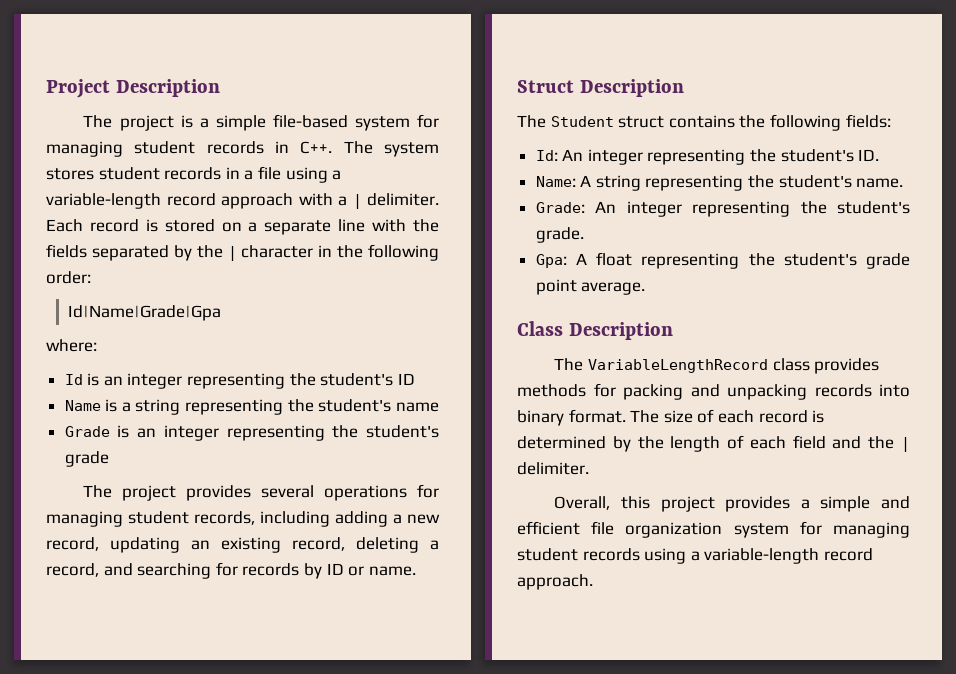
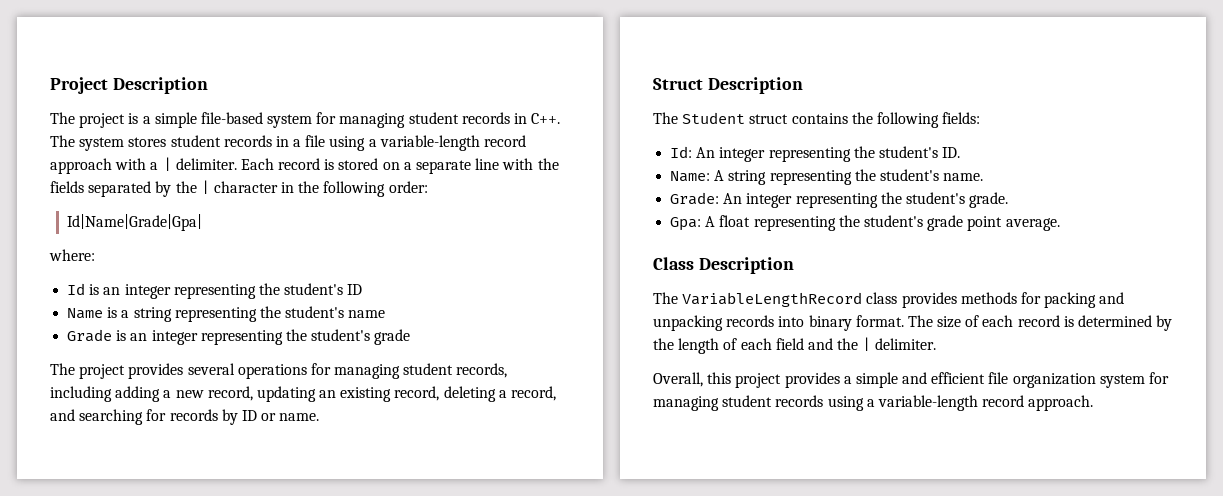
- Id|Name|Grade|Gpa
+ Id|Name|Grade|Gpa|

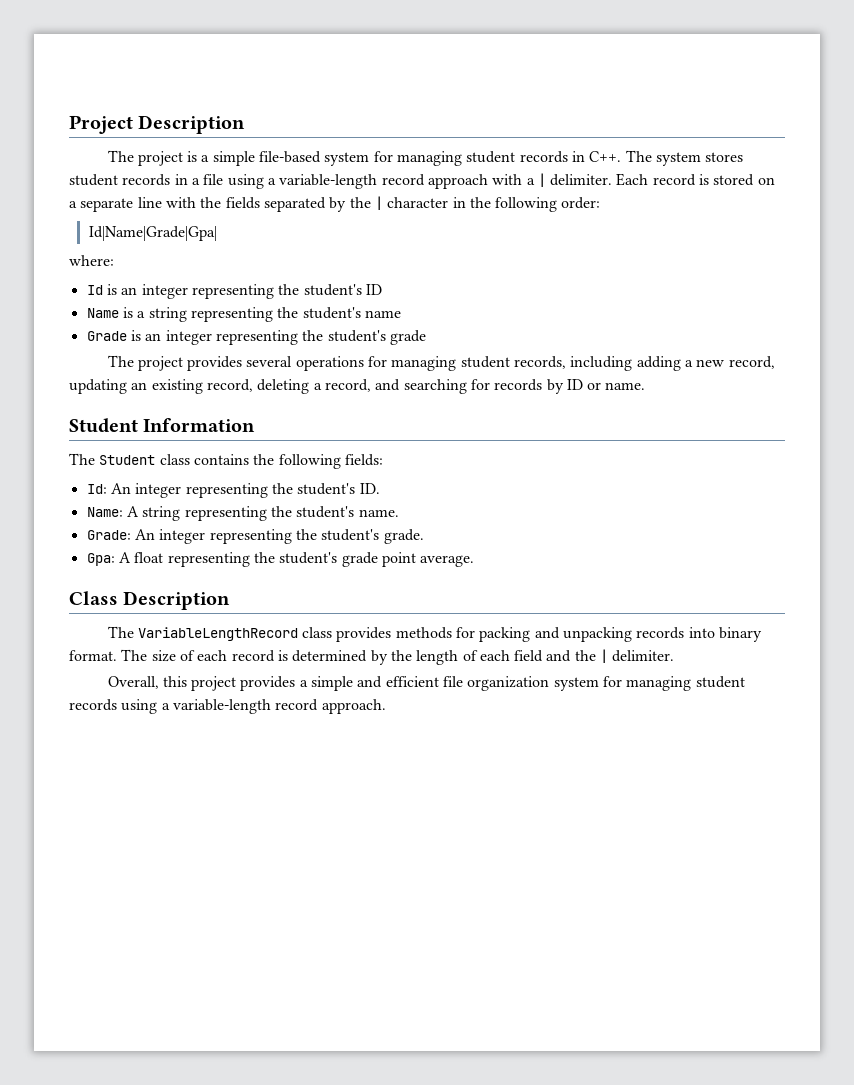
- Struct Description
+ Student Information
- The Student struct contains the following fields:
+ The Student class contains the following fields:

